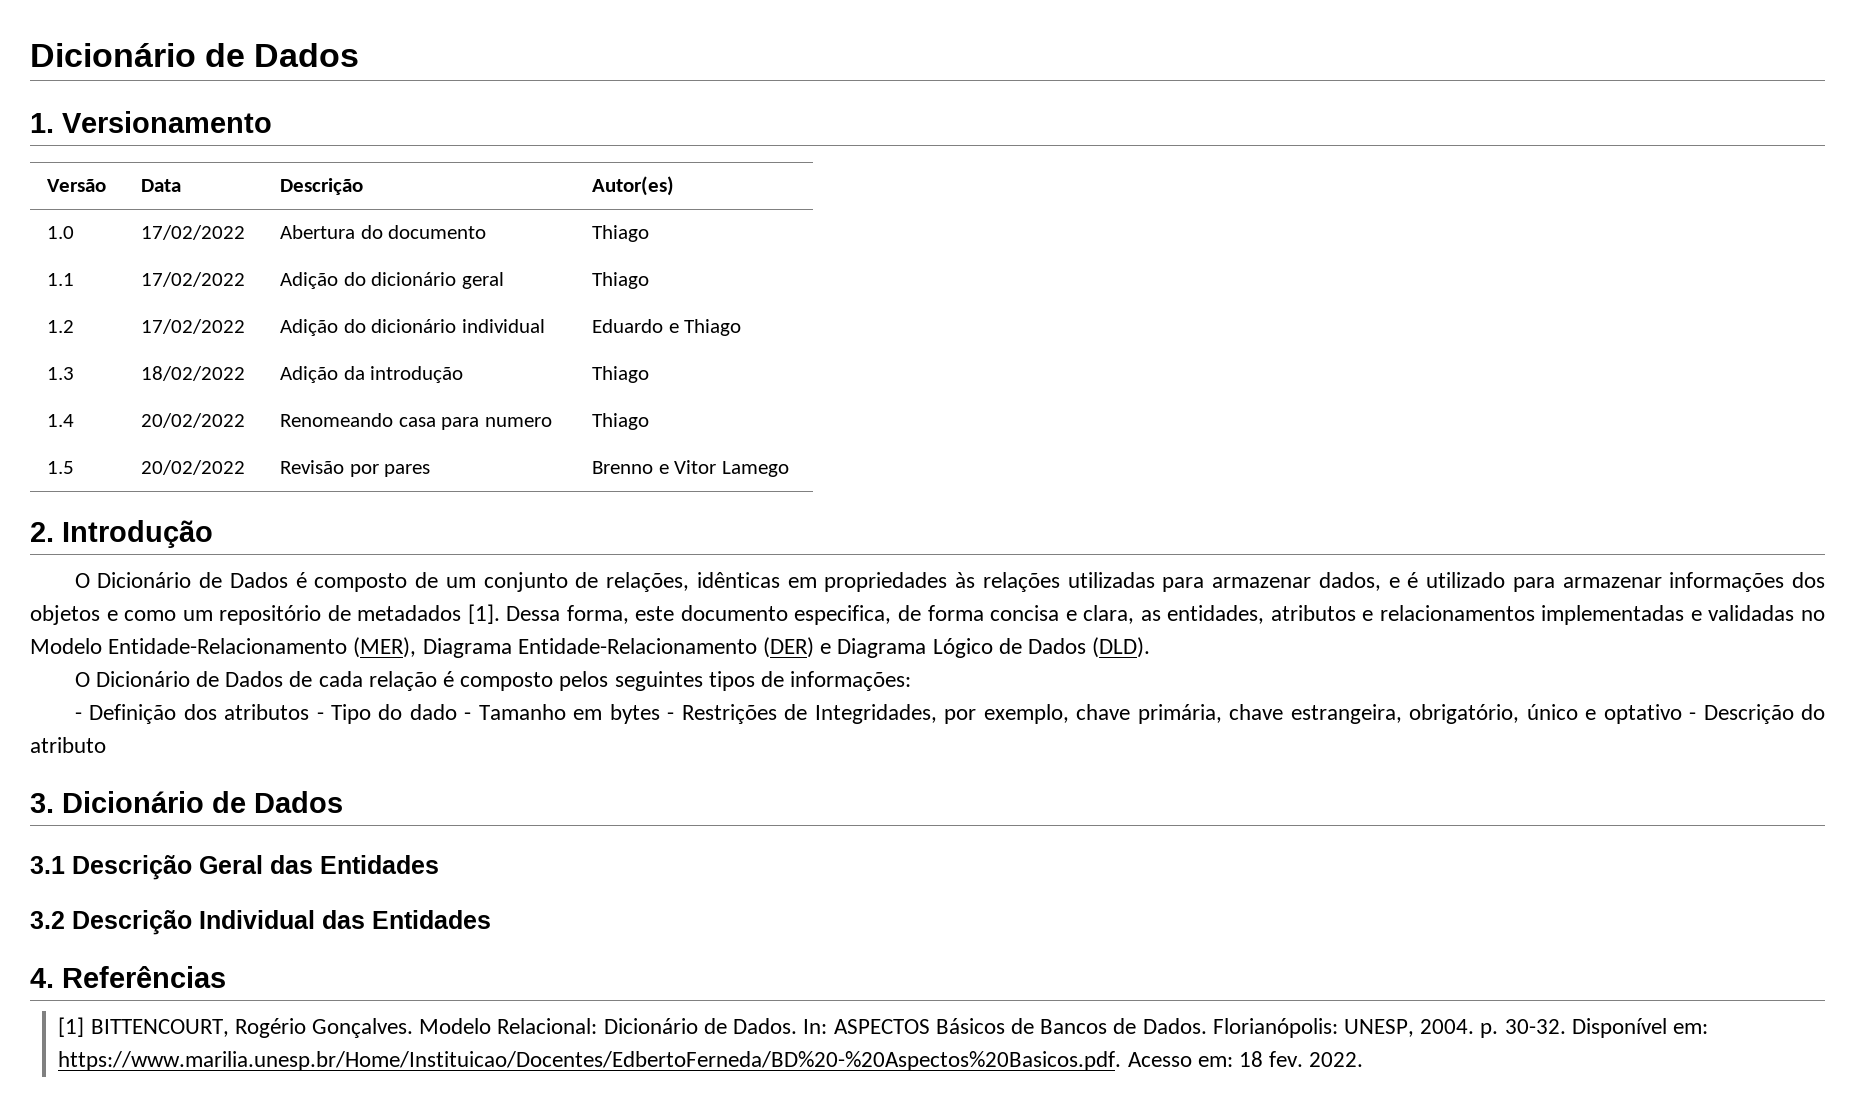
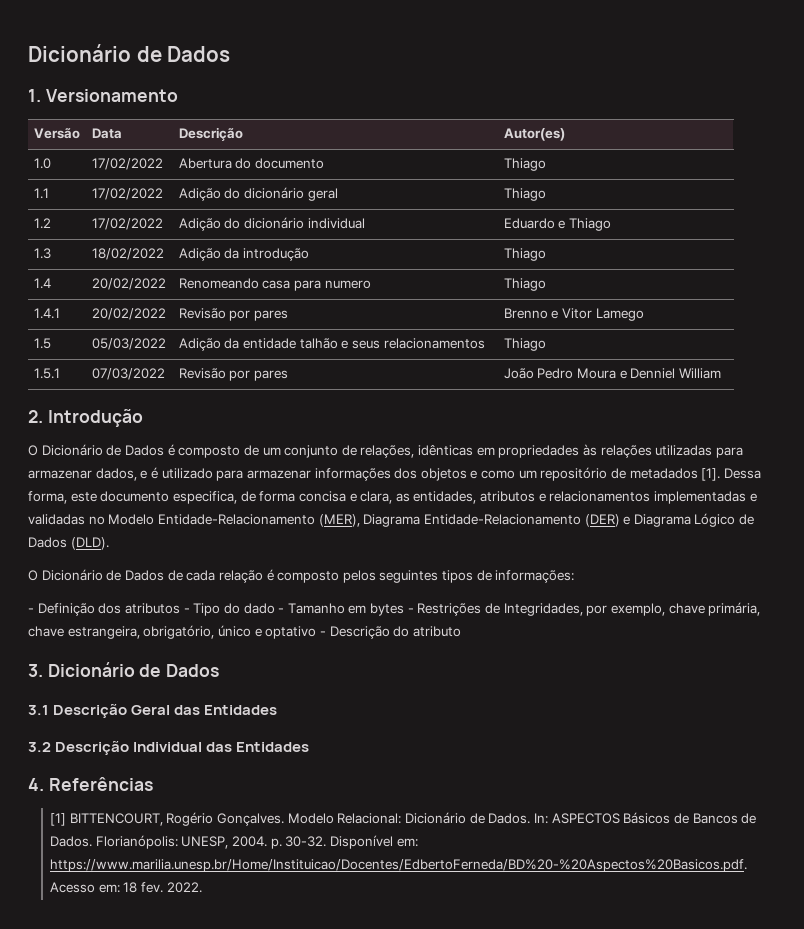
- 1.5 | 20/02/2022 | Revisão por pares | Brenno e Vitor Lamego
+ 1.4.1 | 20/02/2022 | Revisão por pares | Brenno e Vitor Lamego
+ 1.5 | 05/03/2022 | Adição da entidade talhão e seus relacionamentos | Thiago
+ 1.5.1 | 07/03/2022 | Revisão por pares | João Pedro Moura e Denniel William

